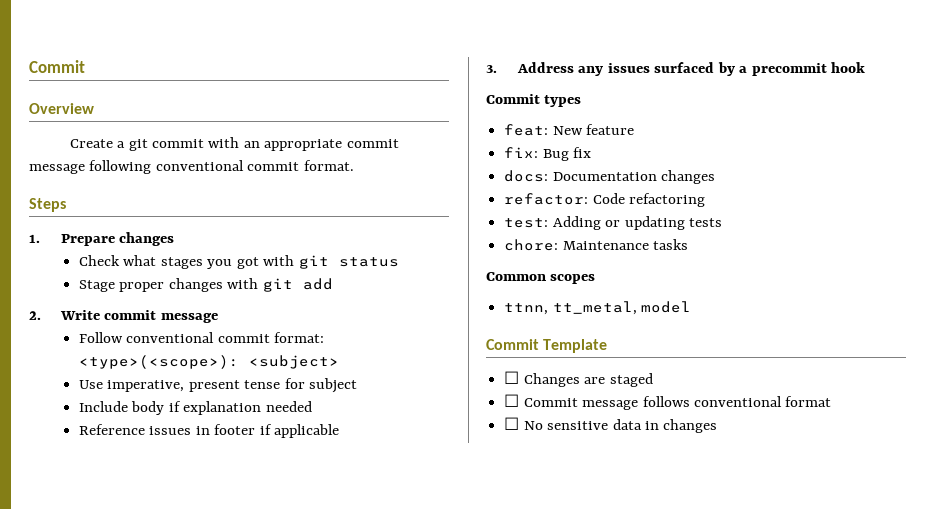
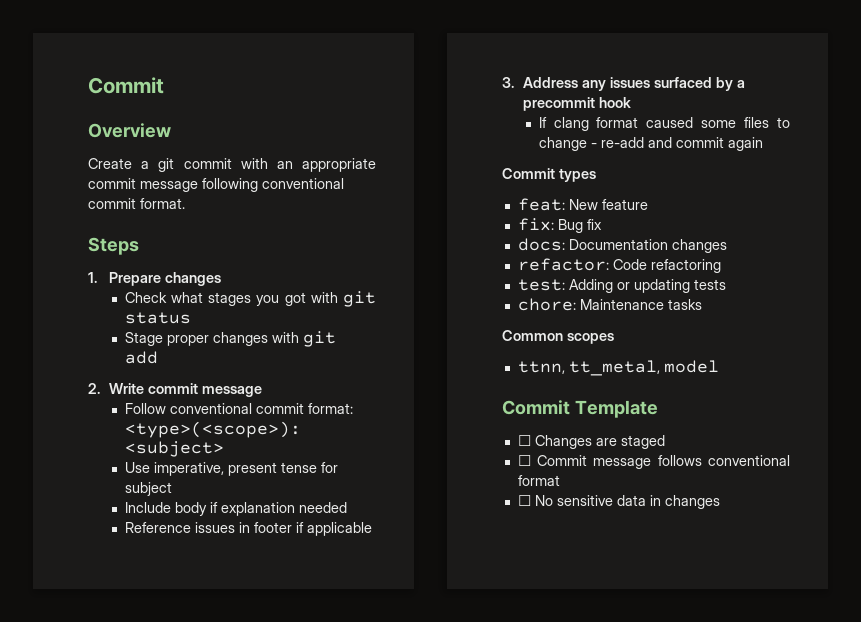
+ If clang format caused some files to change - re-add and commit again

